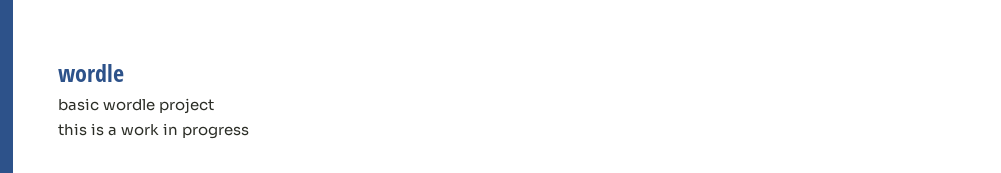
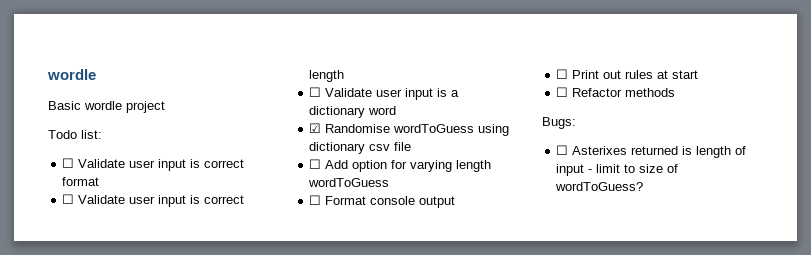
- basic wordle project
+ Basic wordle project
- this is a work in progress
+ Todo list:
+ ☐ Validate user input is correct format
+ ☐ Validate user input is correct length
+ ☐ Validate user input is a dictionary word
+ ☑ Randomise wordToGuess using dictionary csv file
+ ☐ Add option for varying length wordToGuess
+ ☐ Format console output
+ ☐ Print out rules at start
+ ☐ Refactor methods
+ Bugs:
+ ☐ Asterixes returned is length of input - limit to size of wordToGuess?

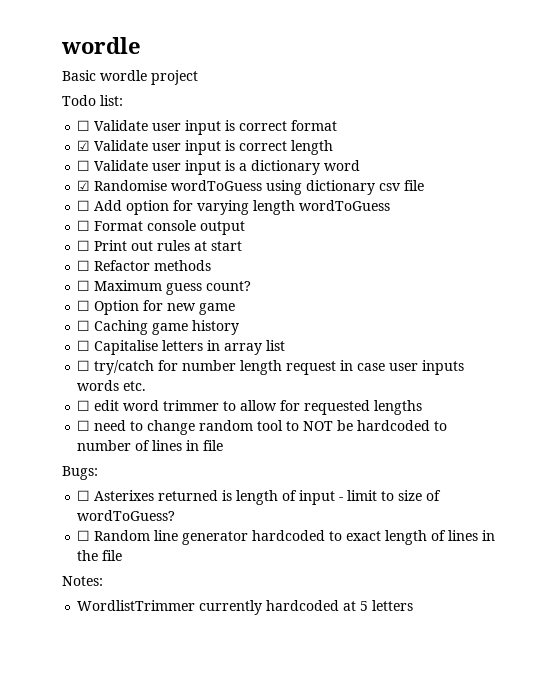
- ☐ Validate user input is correct length
+ ☑ Validate user input is correct length
+ ☐ Maximum guess count?
+ ☐ Option for new game
+ ☐ Caching game history
+ ☐ Capitalise letters in array list
+ ☐ try/catch for number length request in case user inputs words etc.
+ ☐ edit word trimmer to allow for requested lengths
+ ☐ need to change random tool to NOT be hardcoded to number of lines in file
+ ☐ Random line generator hardcoded to exact length of lines in the file
+ Notes:
+ WordlistTrimmer currently hardcoded at 5 letters

